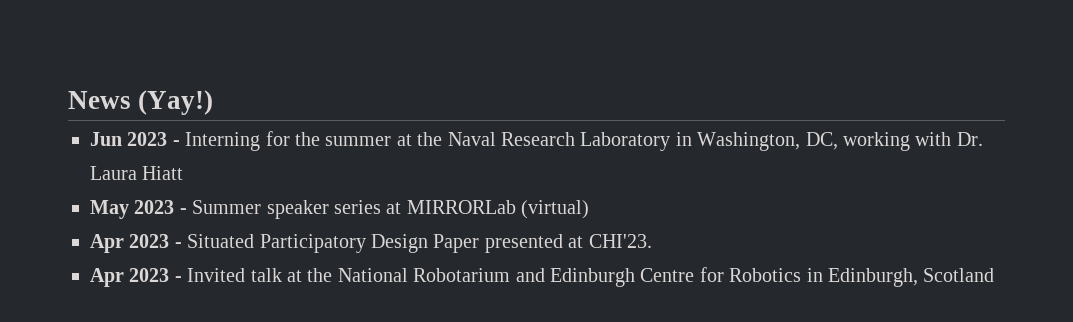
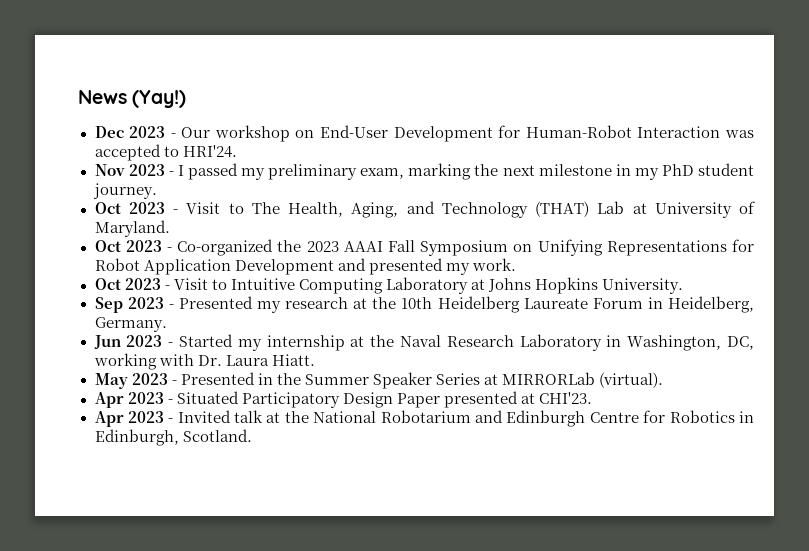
+ Dec 2023 - Our workshop on End-User Development for Human-Robot Interaction was accepted to HRI'24.
+ Nov 2023 - I passed my preliminary exam, marking the next milestone in my PhD student journey.
+ Oct 2023 - Visit to The Health, Aging, and Technology (THAT) Lab at University of Maryland.
+ Oct 2023 - Co-organized the 2023 AAAI Fall Symposium on Unifying Representations for Robot Application Development and presented my work.
+ Oct 2023 - Visit to Intuitive Computing Laboratory at Johns Hopkins University.
+ Sep 2023 - Presented my research at the 10th Heidelberg Laureate Forum in Heidelberg, Germany.
- Jun 2023 - Interning for the summer at the Naval Research Laboratory in Washington, DC, working with Dr. Laura Hiatt
+ Jun 2023 - Started my internship at the Naval Research Laboratory in Washington, DC, working with Dr. Laura Hiatt.
- May 2023 - Summer speaker series at MIRRORLab (virtual)
+ May 2023 - Presented in the Summer Speaker Series at MIRRORLab (virtual).
- Apr 2023 - Invited talk at the National Robotarium and Edinburgh Centre for Robotics in Edinburgh, Scotland
+ Apr 2023 - Invited talk at the National Robotarium and Edinburgh Centre for Robotics in Edinburgh, Scotland.

